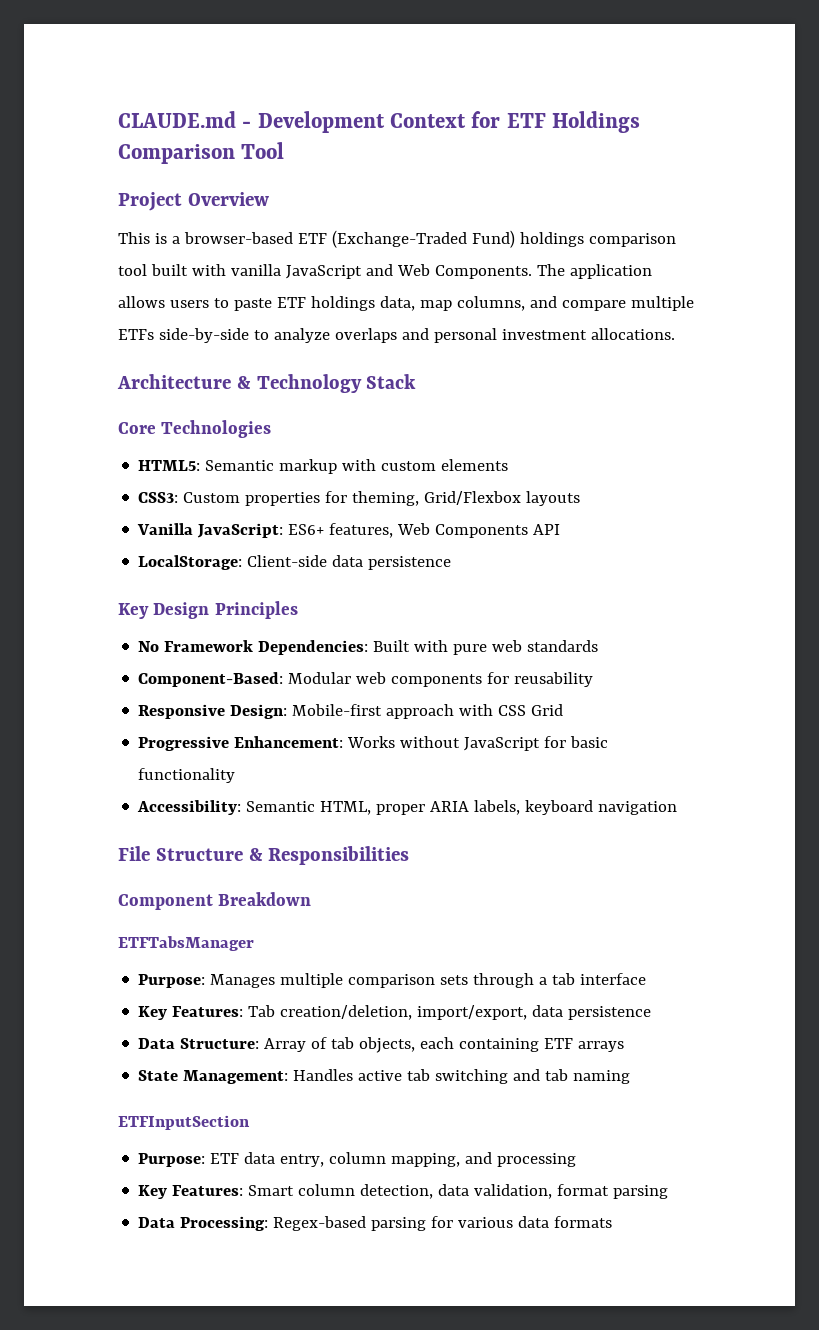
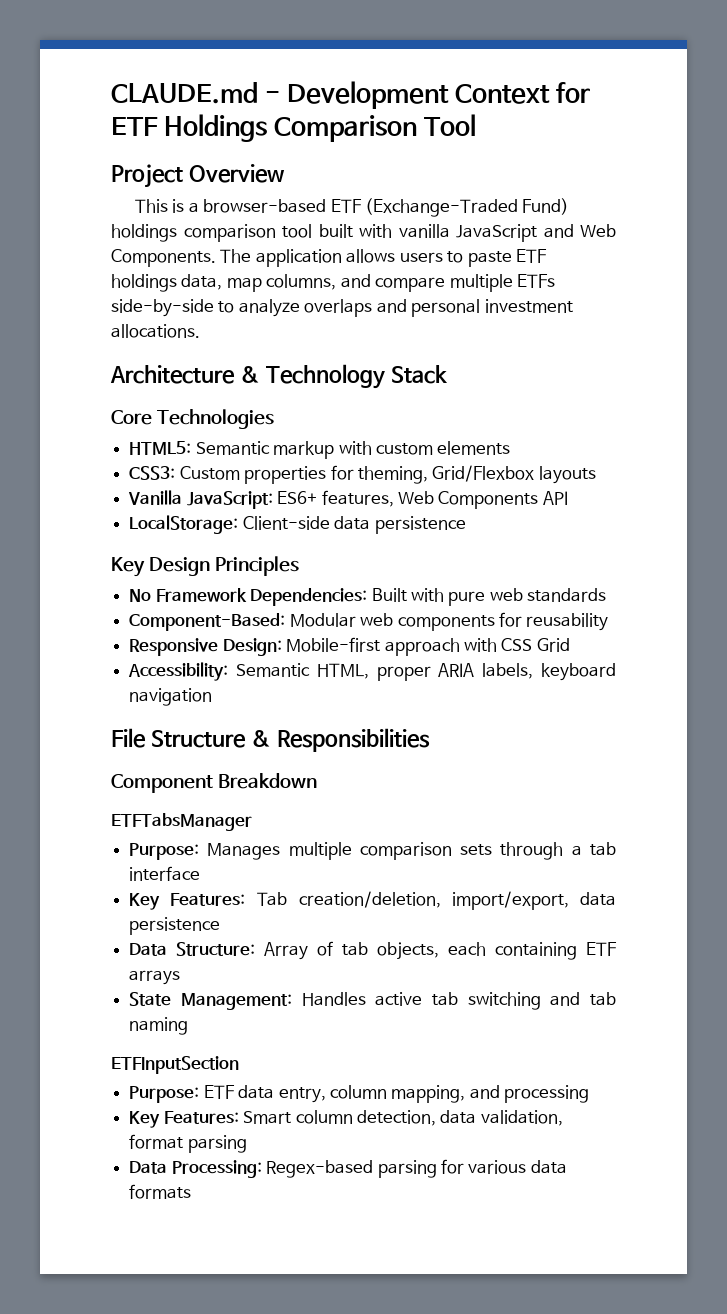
- Progressive Enhancement: Works without JavaScript for basic functionality

